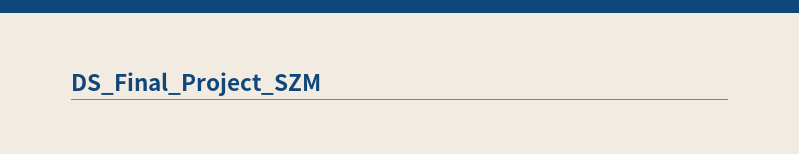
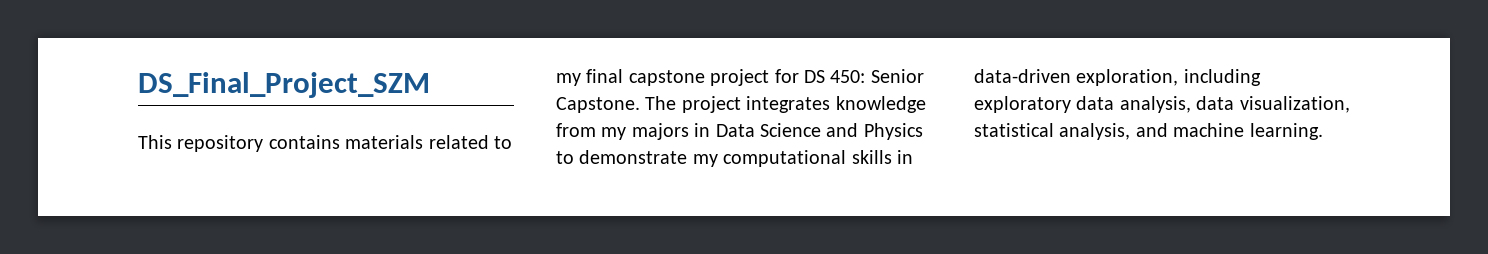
+ This repository contains materials related to my final capstone project for DS 450: Senior Capstone. The project integrates knowledge from my majors in Data Science and Physics to demonstrate my computational skills in data-driven exploration, including exploratory data analysis, data visualization, statistical analysis, and machine learning.

